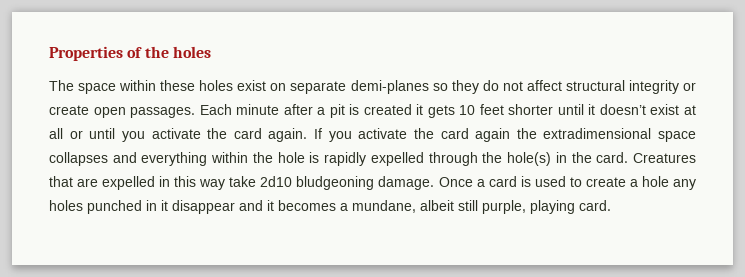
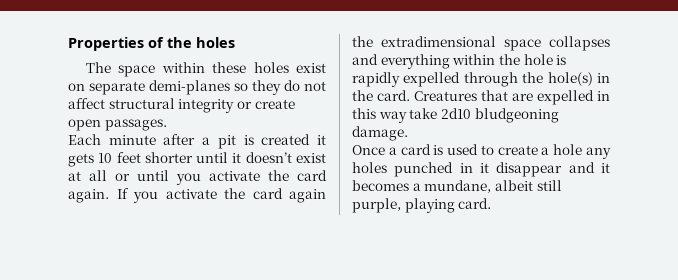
- The space within these holes exist on separate demi-planes so they do not affect structural integrity or create open passages. Each minute after a pit is created it gets 10 feet shorter until it doesn’t exist at all or until you activate the card again.
+ The space within these holes exist on separate demi-planes so they do not affect structural integrity or create open passages.
+ Each minute after a pit is created it gets 10 feet shorter until it doesn’t exist at all or until you activate the card again.
- Creatures that are expelled in this way take 2d10 bludgeoning damage. Once a card is used to create a hole any holes punched in it disappear and it becomes a mundane, albeit still purple, playing card.
+ Creatures that are expelled in this way take 2d10 bludgeoning damage.
+ Once a card is used to create a hole any holes punched in it disappear and it becomes a mundane, albeit still purple, playing card.

